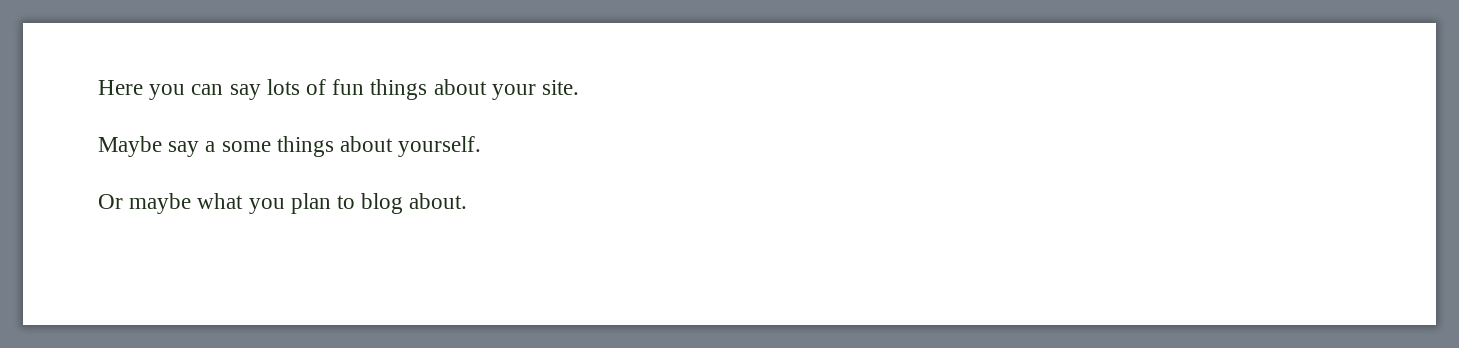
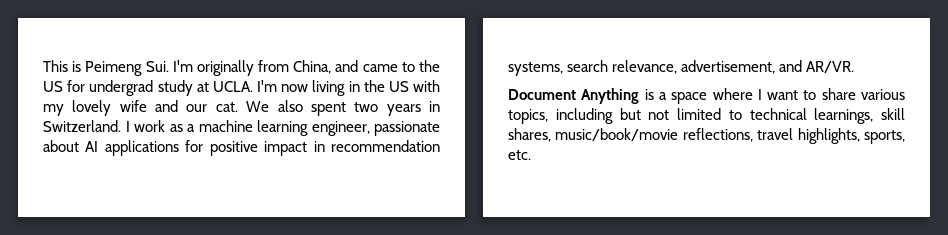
- Here you can say lots of fun things about your site.
- Maybe say a some things about yourself.
- Or maybe what you plan to blog about.
+ This is Peimeng Sui. I'm originally from China, and came to the US for undergrad study at UCLA. I'm now living in the US with my lovely wife and our cat. We also spent two years in Switzerland. I work as a machine learning engineer, passionate about AI applications for positive impact in recommendation systems, search relevance, advertisement, and AR/VR.
+ Document Anything is a space where I want to share various topics, including but not limited to technical learnings, skill shares, music/book/movie reflections, travel highlights, sports, etc.

